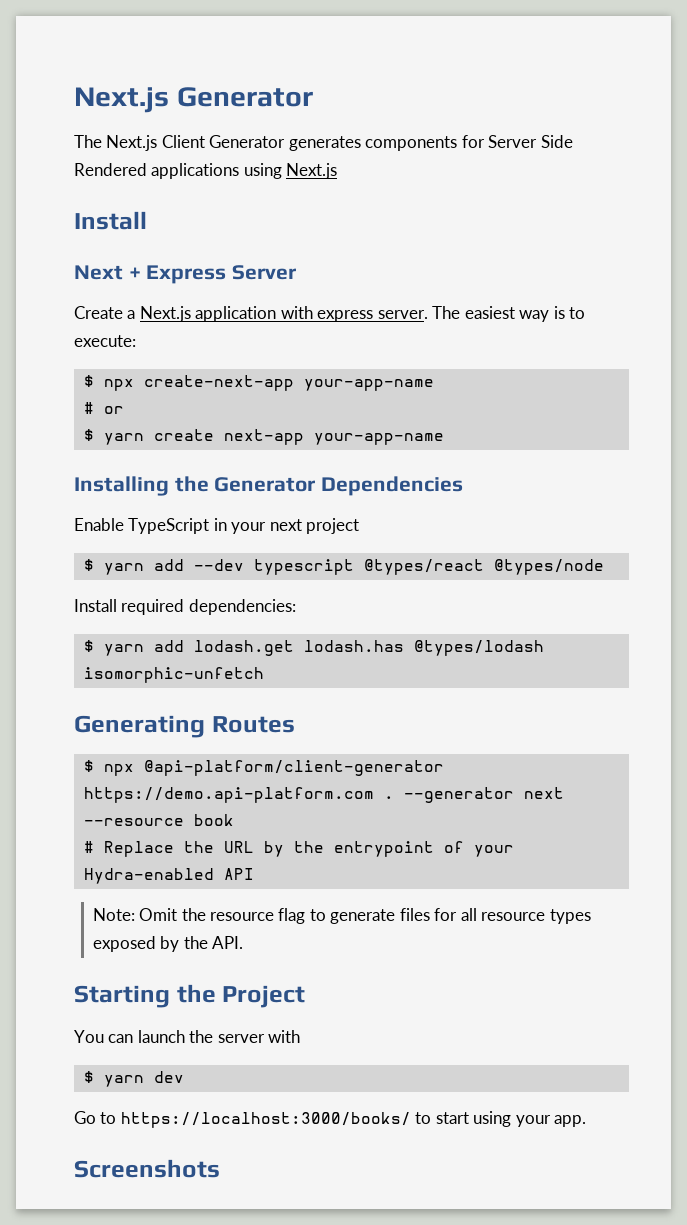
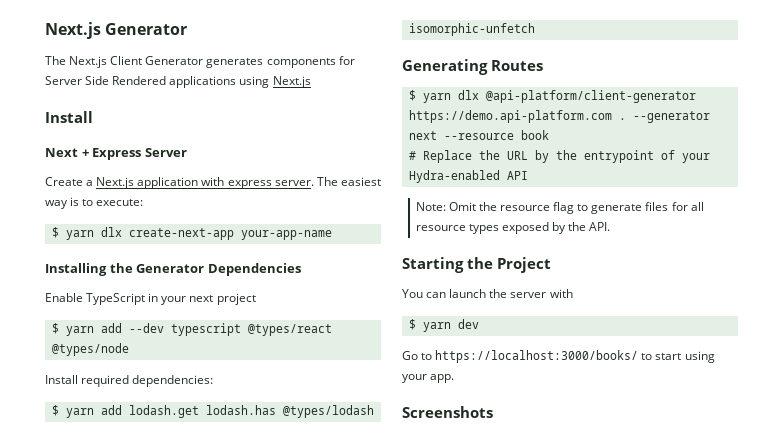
- $ npx create-next-app your-app-name
+ $ yarn dlx create-next-app your-app-name
- # or
- $ yarn create next-app your-app-name
- $ npx @api-platform/client-generator https://demo.api-platform.com .
+ $ yarn dlx @api-platform/client-generator https://demo.api-platform.com .

